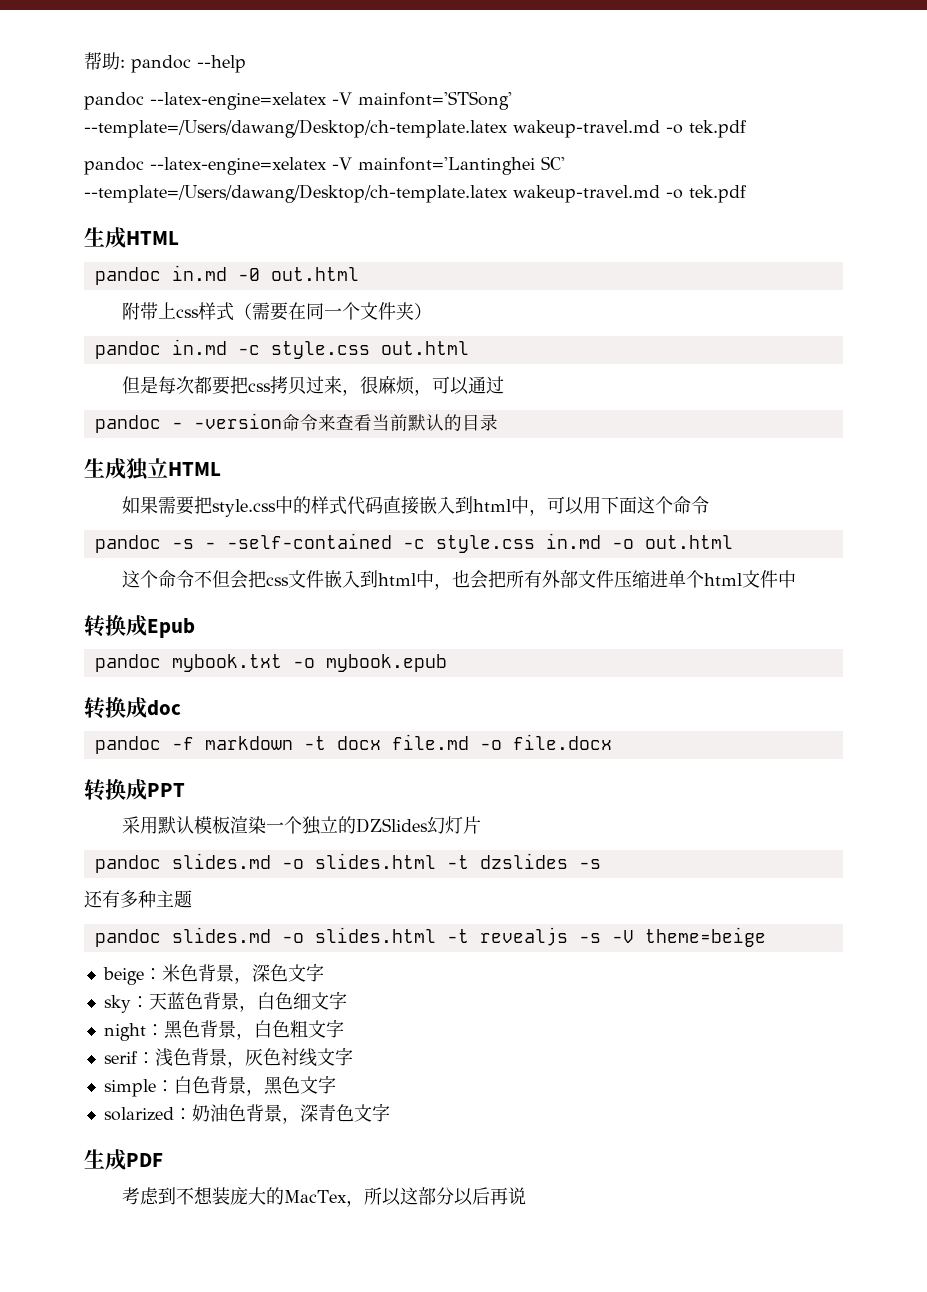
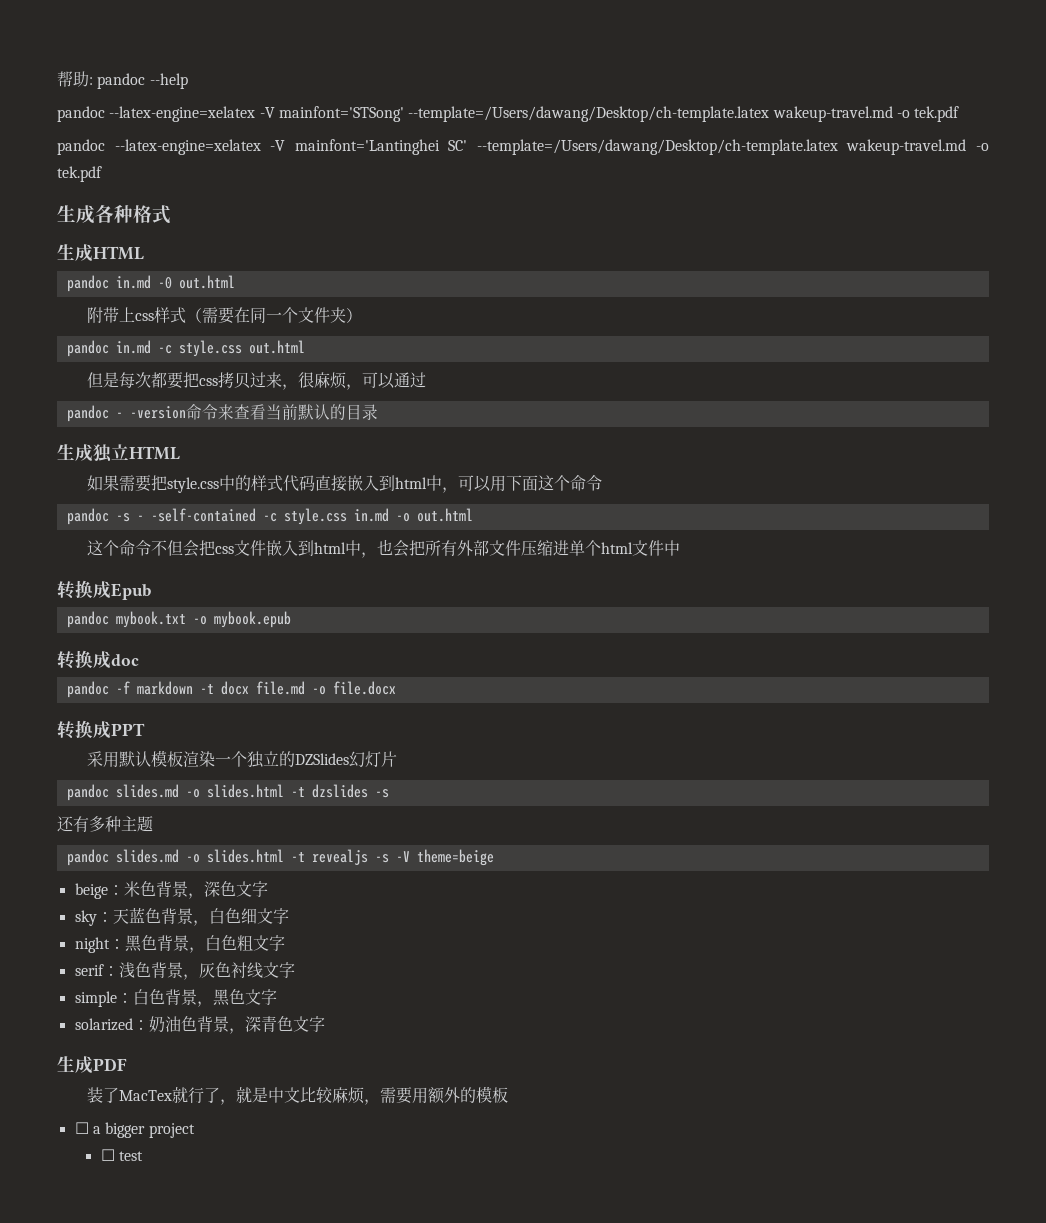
+ 生成各种格式
- 考虑到不想装庞大的MacTex，所以这部分以后再说
+ 装了MacTex就行了，就是中文比较麻烦，需要用额外的模板
+ ☐ a bigger project
+ ☐ test

